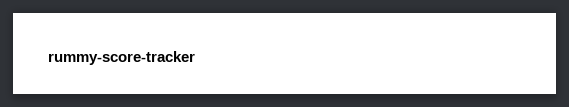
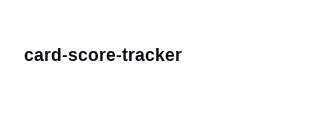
- rummy-score-tracker
+ card-score-tracker

